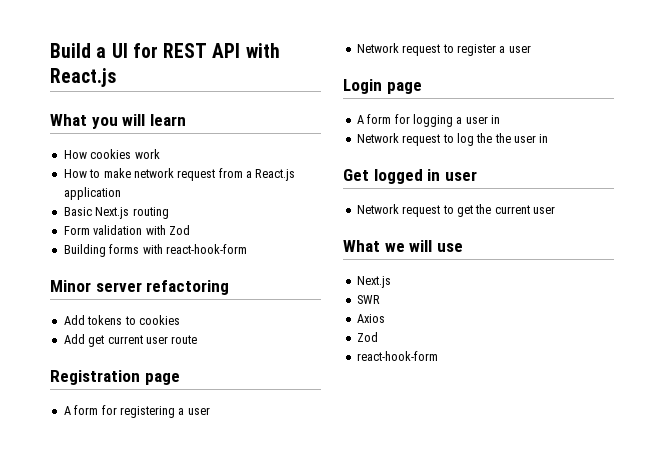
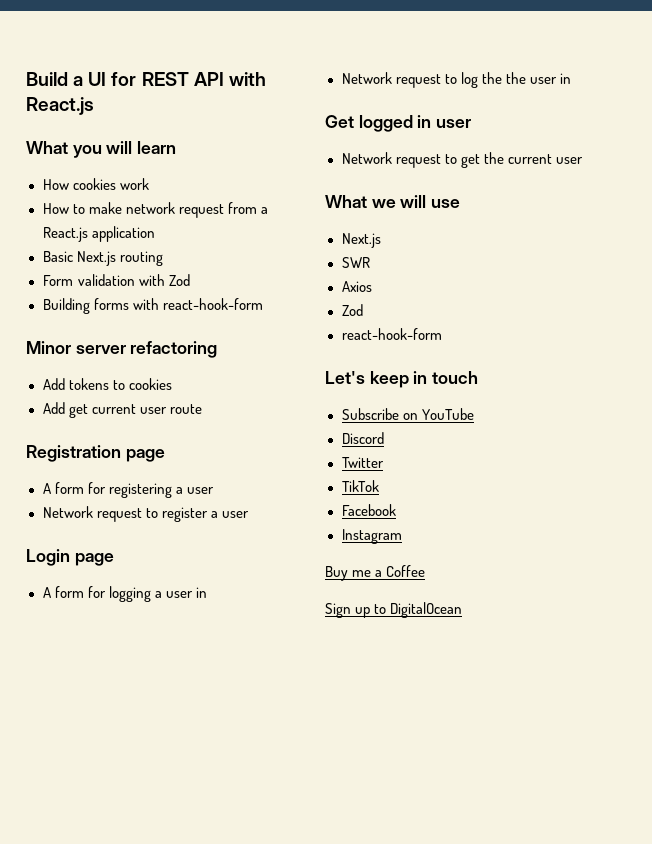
+ Let's keep in touch
+ Subscribe on YouTube
+ Discord
+ Twitter
+ TikTok
+ Facebook
+ Instagram
+ Buy me a Coffee
+ Sign up to DigitalOcean

